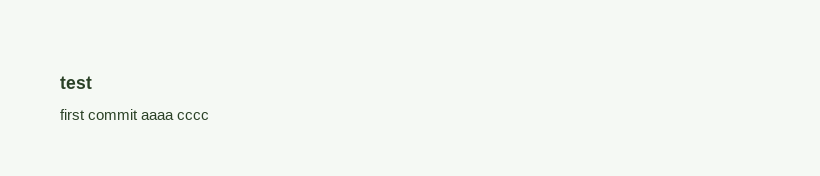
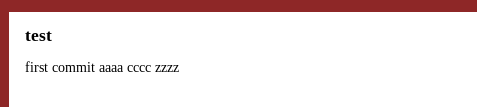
- first commit aaaa cccc
+ first commit aaaa cccc zzzz

